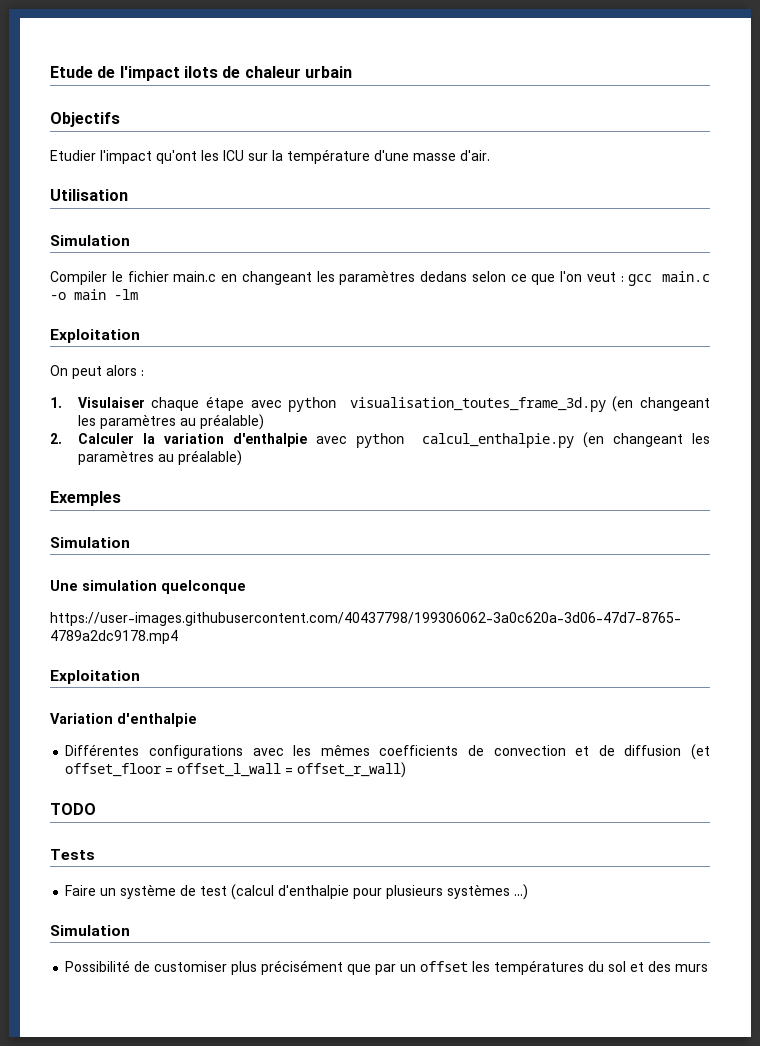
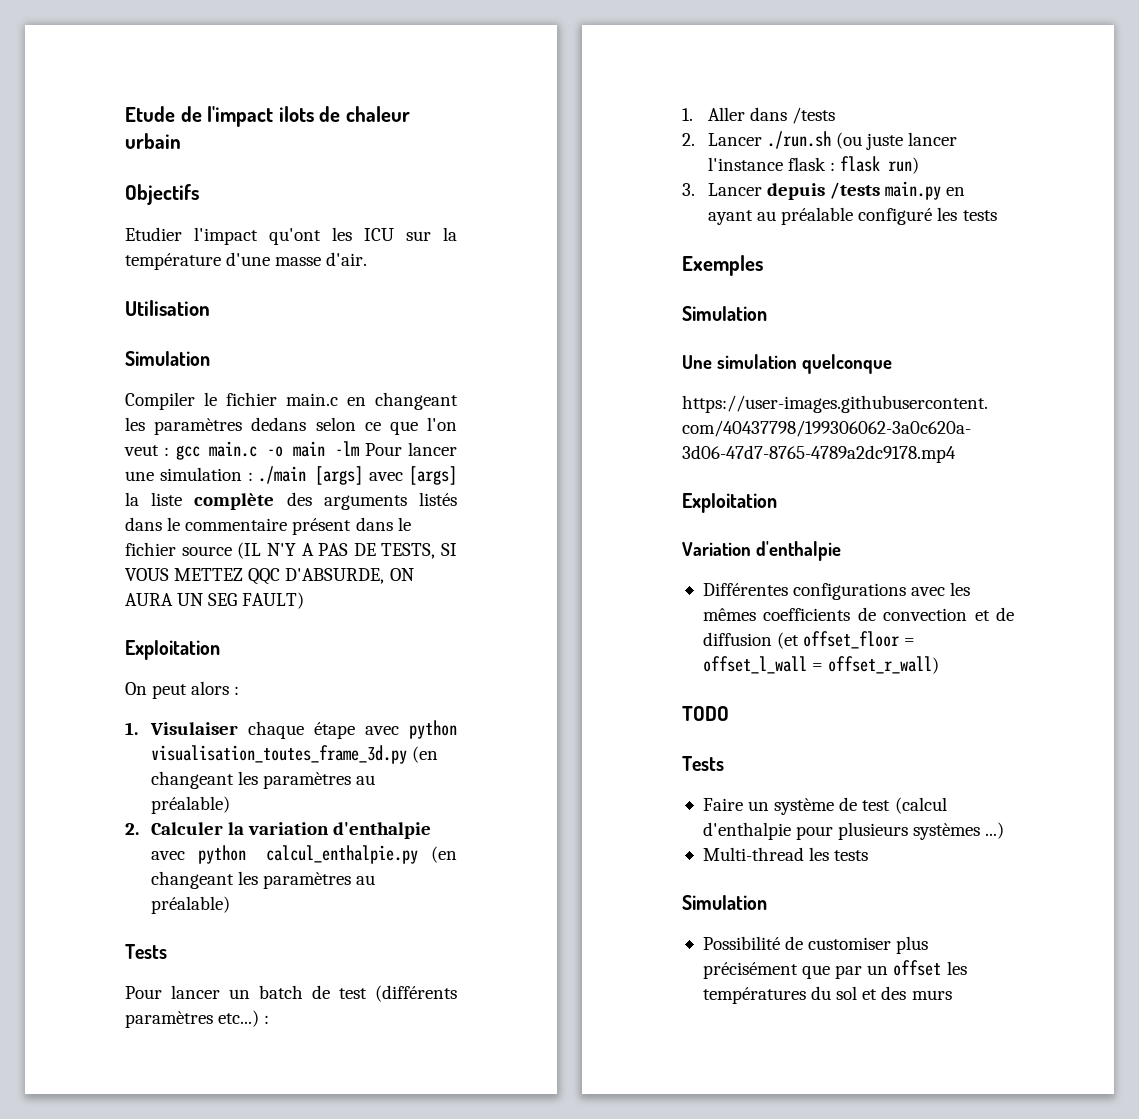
- Compiler le fichier main.c en changeant les paramètres dedans selon ce que l'on veut : gcc main.c -o main -lm
+ Compiler le fichier main.c en changeant les paramètres dedans selon ce que l'on veut : gcc main.c -o main -lm Pour lancer une simulation : ./main [args] avec [args] la liste complète des arguments listés dans le commentaire présent dans le fichier source (IL N'Y A PAS DE TESTS, SI VOUS METTEZ QQC D'ABSURDE, ON AURA UN SEG FAULT)
  2. Calculer la variation d'enthalpie avec python calcul_enthalpie.py (en changeant les paramètres au préalable)
+ Tests
+ Pour lancer un batch de test (différents paramètres etc...) :
+ 1. Aller dans /tests
+ 2. Lancer ./run.sh (ou juste lancer l'instance flask : flask run)
+ 3. Lancer depuis /tests main.py en ayant au préalable configuré les tests
+ Multi-thread les tests

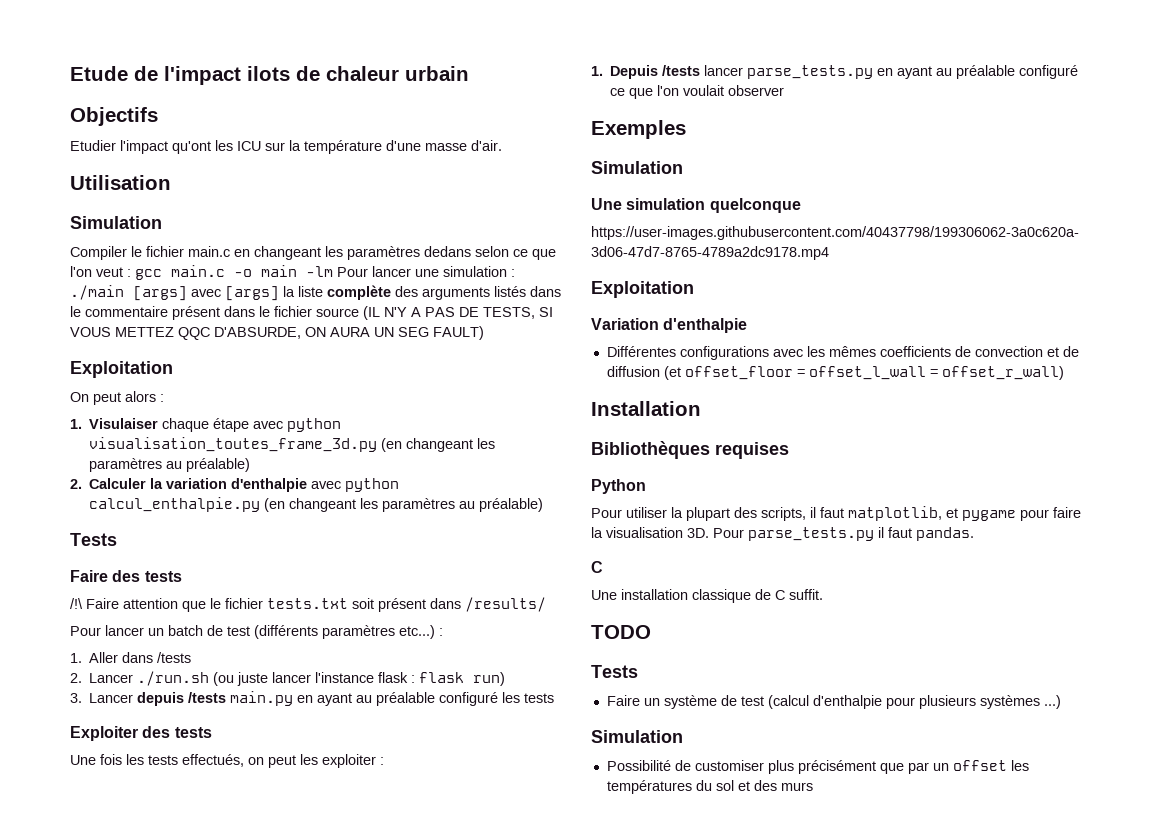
+ Faire des tests
+ /!\ Faire attention que le fichier tests.txt soit présent dans /results/
+ Exploiter des tests
+ Une fois les tests effectués, on peut les exploiter :
+ 1. Depuis /tests lancer parse_tests.py en ayant au préalable configuré ce que l'on voulait observer
+ Installation
+ Bibliothèques requises
+ Python
+ Pour utiliser la plupart des scripts, il faut matplotlib, et pygame pour faire la visualisation 3D. Pour parse_tests.py il faut pandas.
+ C
+ Une installation classique de C suffit.
- Multi-thread les tests

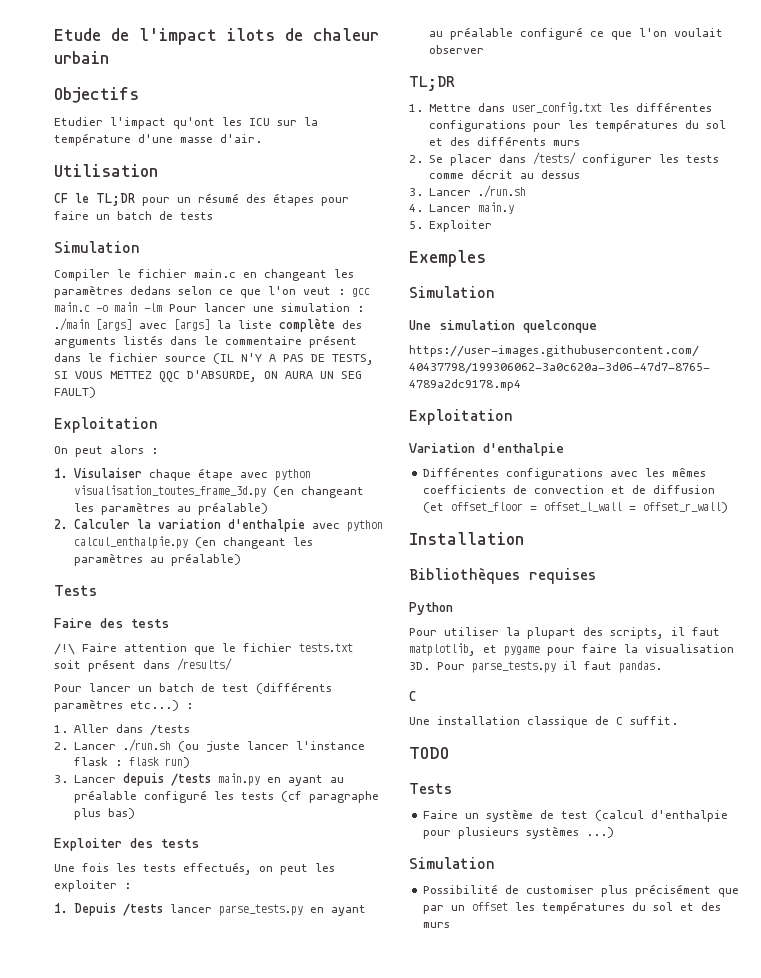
+ CF le TL;DR pour un résumé des étapes pour faire un batch de tests
- 3. Lancer depuis /tests main.py en ayant au préalable configuré les tests
+ 3. Lancer depuis /tests main.py en ayant au préalable configuré les tests (cf paragraphe plus bas)
  1. Depuis /tests lancer parse_tests.py en ayant au préalable configuré ce que l'on voulait observer
+ TL;DR
+ 1. Mettre dans user_config.txt les différentes configurations pour les températures du sol et des différents murs
+ 2. Se placer dans /tests/ configurer les tests comme décrit au dessus
+ 3. Lancer ./run.sh
+ 4. Lancer main.y
+ 5. Exploiter

